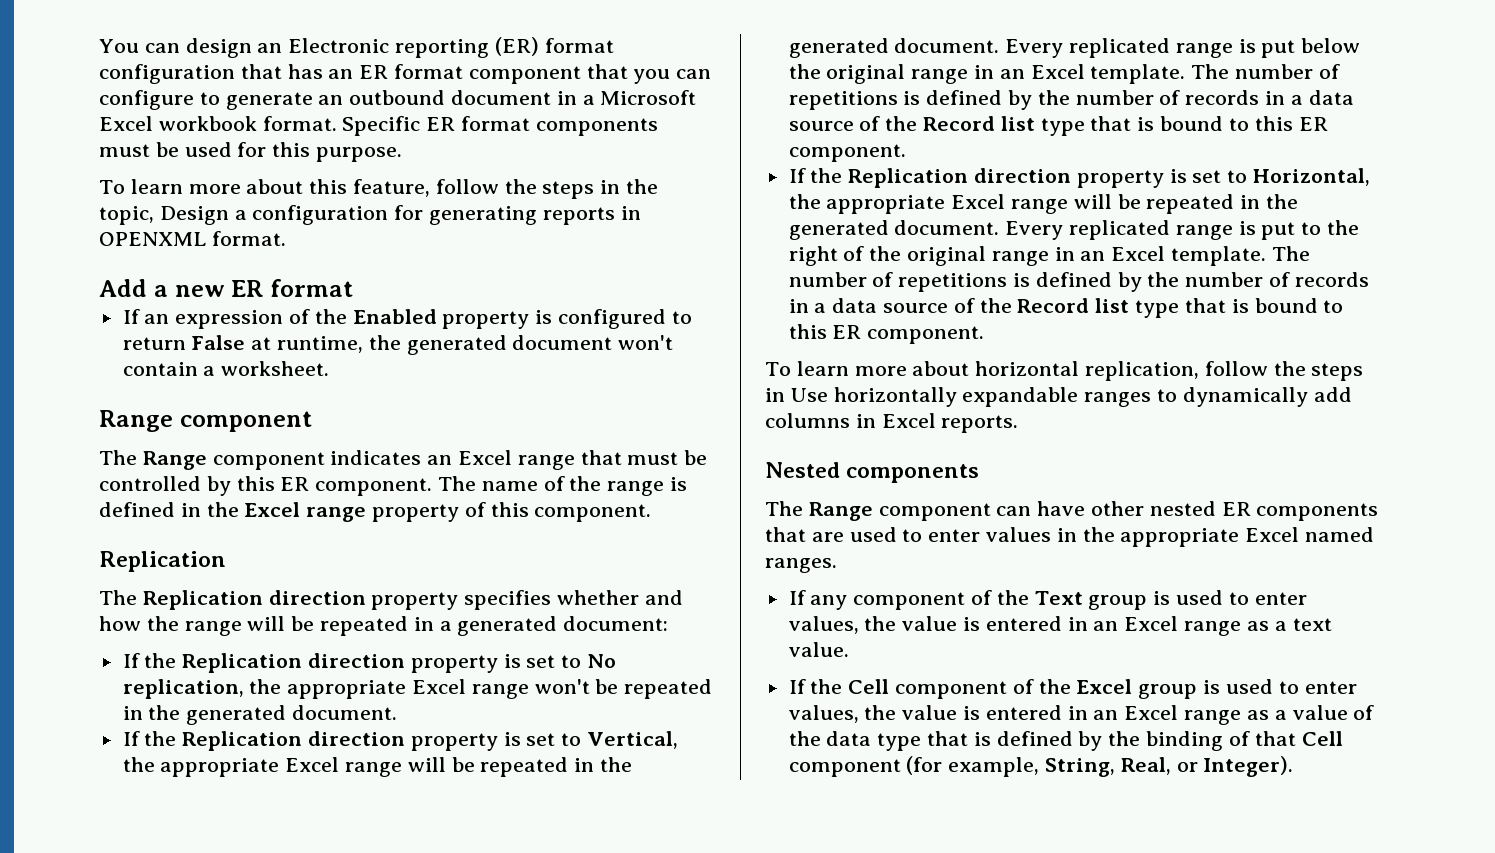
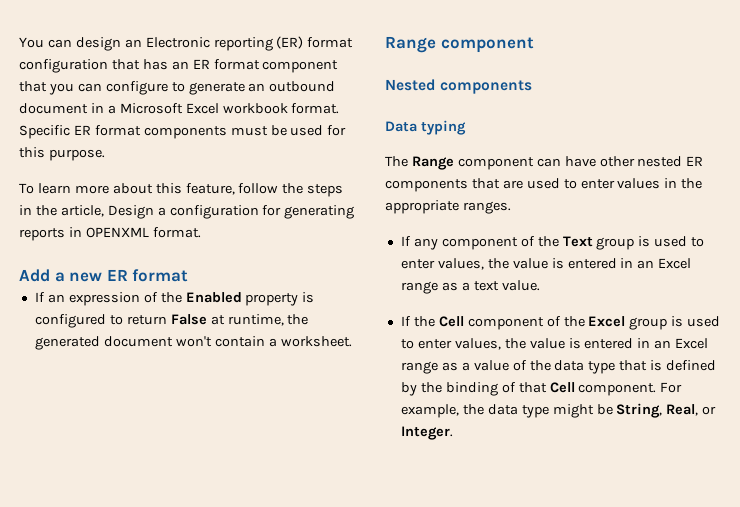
- To learn more about this feature, follow the steps in the topic, Design a configuration for generating reports in OPENXML format.
+ To learn more about this feature, follow the steps in the article, Design a configuration for generating reports in OPENXML format.
- The Range component indicates an Excel range that must be controlled by this ER component. The name of the range is defined in the Excel range property of this component.
- Replication
- The Replication direction property specifies whether and how the range will be repeated in a generated document:
- If the Replication direction property is set to No replication, the appropriate Excel range won't be repeated in the generated document.
- If the Replication direction property is set to Vertical, the appropriate Excel range will be repeated in the generated document. Every replicated range is put below the original range in an Excel template. The number of repetitions is defined by the number of records in a data source of the Record list type that is bound to this ER component.
- If the Replication direction property is set to Horizontal, the appropriate Excel range will be repeated in the generated document. Every replicated range is put to the right of the original range in an Excel template. The number of repetitions is defined by the number of records in a data source of the Record list type that is bound to this ER component.
- To learn more about horizontal replication, follow the steps in Use horizontally expandable ranges to dynamically add columns in Excel reports.
+ Data typing
- The Range component can have other nested ER components that are used to enter values in the appropriate Excel named ranges.
+ The Range component can have other nested ER components that are used to enter values in the appropriate ranges.
- If the Cell component of the Excel group is used to enter values, the value is entered in an Excel range as a value of the data type that is defined by the binding of that Cell component (for example, String, Real, or Integer).
+ If the Cell component of the Excel group is used to enter values, the value is entered in an Excel range as a value of the data type that is defined by the binding of that Cell component. For example, the data type might be String, Real, or Integer.

